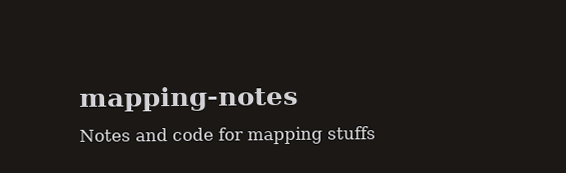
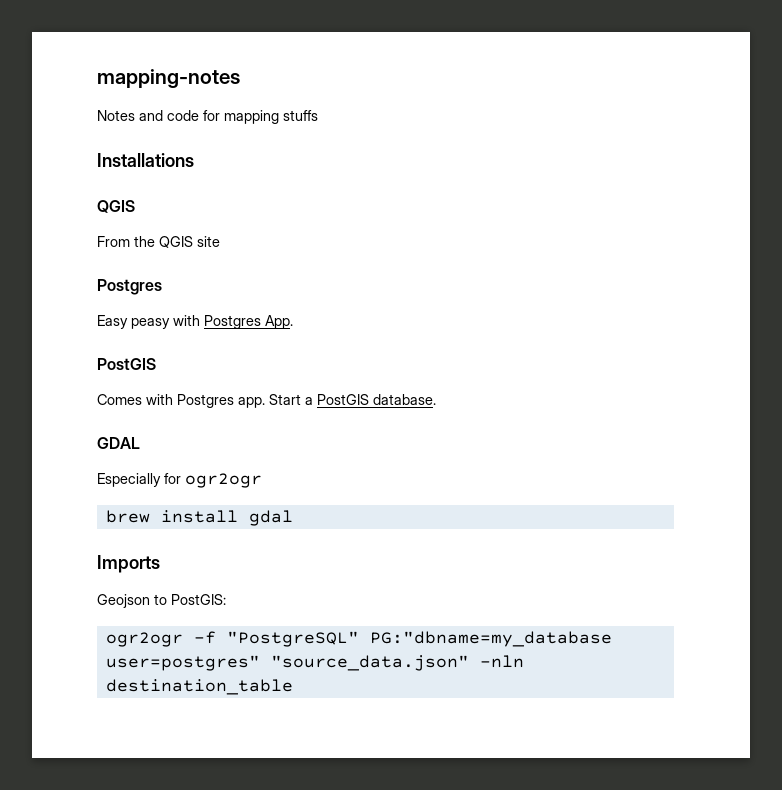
+ Installations
+ QGIS
+ From the QGIS site
+ Postgres
+ Easy peasy with Postgres App.
+ PostGIS
+ Comes with Postgres app. Start a PostGIS database.
+ GDAL
+ Especially for ogr2ogr
+ brew install gdal
+ Imports
+ Geojson to PostGIS:
+ ogr2ogr -f "PostgreSQL" PG:"dbname=my_database user=postgres" "source_data.json" -nln destination_table

